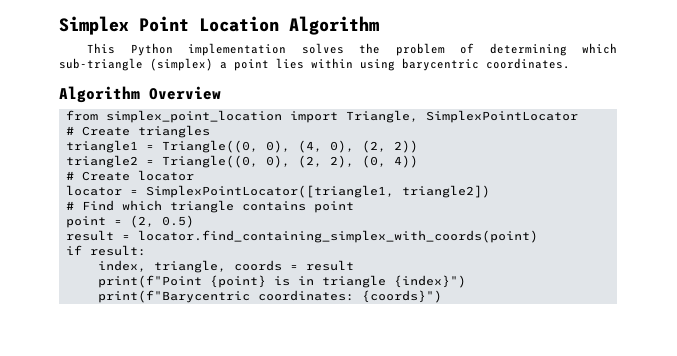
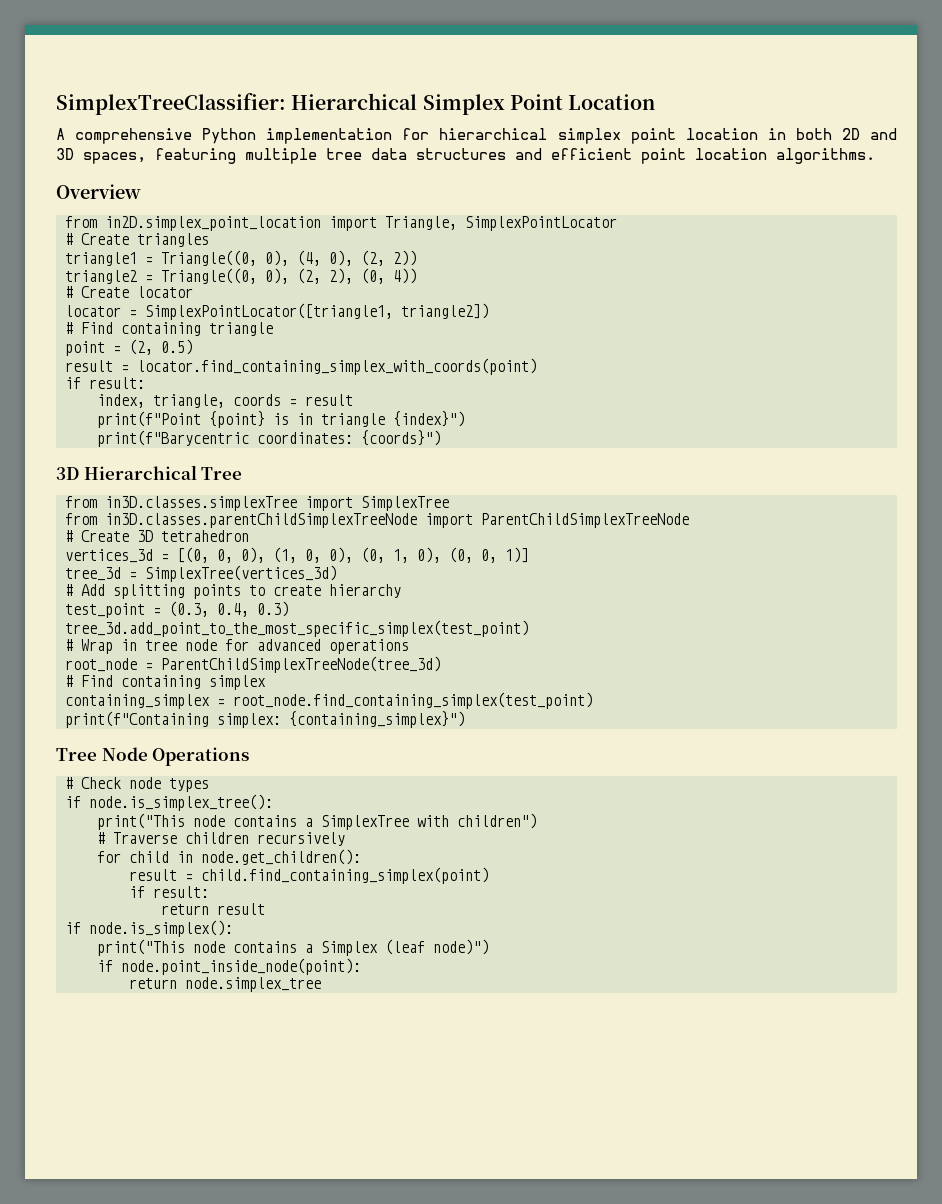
- Simplex Point Location Algorithm
- This Python implementation solves the problem of determining which sub-triangle (simplex) a point lies within using barycentric coordinates.
- Algorithm Overview
+ SimplexTreeClassifier: Hierarchical Simplex Point Location
+ A comprehensive Python implementation for hierarchical simplex point location in both 2D and 3D spaces, featuring multiple tree data structures and efficient point location algorithms.
+ Overview
- from simplex_point_location import Triangle, SimplexPointLocator
+ from in2D.simplex_point_location import Triangle, SimplexPointLocator
- # Find which triangle contains point
+ # Find containing triangle
+ 3D Hierarchical Tree
+ from in3D.classes.simplexTree import SimplexTree
+ from in3D.classes.parentChildSimplexTreeNode import ParentChildSimplexTreeNode
+ # Create 3D tetrahedron
+ vertices_3d = [(0, 0, 0), (1, 0, 0), (0, 1, 0), (0, 0, 1)]
+ tree_3d = SimplexTree(vertices_3d)
+ # Add splitting points to create hierarchy
+ test_point = (0.3, 0.4, 0.3)
+ tree_3d.add_point_to_the_most_specific_simplex(test_point)
+ # Wrap in tree node for advanced operations
+ root_node = ParentChildSimplexTreeNode(tree_3d)
+ # Find containing simplex
+ containing_simplex = root_node.find_containing_simplex(test_point)
+ print(f"Containing simplex: {containing_simplex}")
+ Tree Node Operations
+ # Check node types
+ if node.is_simplex_tree():
+ print("This node contains a SimplexTree with children")
+ # Traverse children recursively
+ for child in node.get_children():
+ result = child.find_containing_simplex(point)
+ if result:
+ return result
+ if node.is_simplex():
+ print("This node contains a Simplex (leaf node)")
+ if node.point_inside_node(point):
+ return node.simplex_tree

